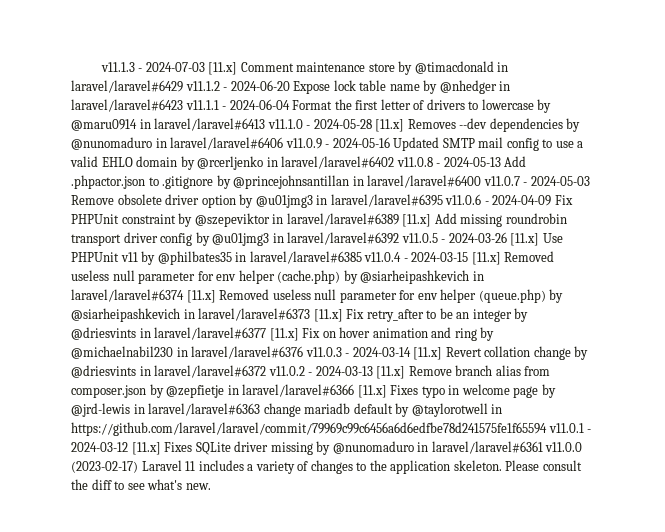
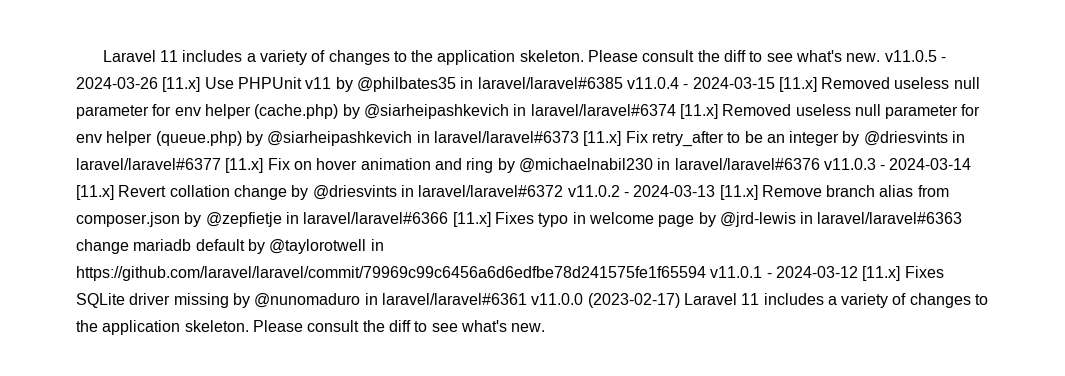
- v11.1.3 - 2024-07-03 [11.x] Comment maintenance store by @timacdonald in laravel/laravel#6429 v11.1.2 - 2024-06-20 Expose lock table name by @nhedger in laravel/laravel#6423 v11.1.1 - 2024-06-04 Format the first letter of drivers to lowercase by @maru0914 in laravel/laravel#6413 v11.1.0 - 2024-05-28 [11.x] Removes --dev dependencies by @nunomaduro in laravel/laravel#6406 v11.0.9 - 2024-05-16 Updated SMTP mail config to use a valid EHLO domain by @rcerljenko in laravel/laravel#6402 v11.0.8 - 2024-05-13 Add .phpactor.json to .gitignore by @princejohnsantillan in laravel/laravel#6400 v11.0.7 - 2024-05-03 Remove obsolete driver option by @u01jmg3 in laravel/laravel#6395 v11.0.6 - 2024-04-09 Fix PHPUnit constraint by @szepeviktor in laravel/laravel#6389 [11.x] Add missing roundrobin transport driver config by @u01jmg3 in laravel/laravel#6392 v11.0.5 - 2024-03-26 [11.x] Use PHPUnit v11 by @philbates35 in laravel/laravel#6385 v11.0.4 - 2024-03-15 [11.x] Removed useless null parameter for env helper (cache.php) by @siarheipashkevich in laravel/laravel#6374 [11.x] Removed useless null parameter for env helper (queue.php) by @siarheipashkevich in laravel/laravel#6373 [11.x] Fix retry_after to be an integer by @driesvints in laravel/laravel#6377 [11.x] Fix on hover animation and ring by @michaelnabil230 in laravel/laravel#6376 v11.0.3 - 2024-03-14 [11.x] Revert collation change by @driesvints in laravel/laravel#6372 v11.0.2 - 2024-03-13 [11.x] Remove branch alias from composer.json by @zepfietje in laravel/laravel#6366 [11.x] Fixes typo in welcome page by @jrd-lewis in laravel/laravel#6363 change mariadb default by @taylorotwell in https://github.com/laravel/laravel/commit/79969c99c6456a6d6edfbe78d241575fe1f65594 v11.0.1 - 2024-03-12 [11.x] Fixes SQLite driver missing by @nunomaduro in laravel/laravel#6361 v11.0.0 (2023-02-17) Laravel 11 includes a variety of changes to the application skeleton.
+ Laravel 11 includes a variety of changes to the application skeleton. Please consult the diff to see what's new. v11.0.5 - 2024-03-26 [11.x] Use PHPUnit v11 by @philbates35 in laravel/laravel#6385 v11.0.4 - 2024-03-15 [11.x] Removed useless null parameter for env helper (cache.php) by @siarheipashkevich in laravel/laravel#6374 [11.x] Removed useless null parameter for env helper (queue.php) by @siarheipashkevich in laravel/laravel#6373 [11.x] Fix retry_after to be an integer by @driesvints in laravel/laravel#6377 [11.x] Fix on hover animation and ring by @michaelnabil230 in laravel/laravel#6376 v11.0.3 - 2024-03-14 [11.x] Revert collation change by @driesvints in laravel/laravel#6372 v11.0.2 - 2024-03-13 [11.x] Remove branch alias from composer.json by @zepfietje in laravel/laravel#6366 [11.x] Fixes typo in welcome page by @jrd-lewis in laravel/laravel#6363 change mariadb default by @taylorotwell in https://github.com/laravel/laravel/commit/79969c99c6456a6d6edfbe78d241575fe1f65594 v11.0.1 - 2024-03-12 [11.x] Fixes SQLite driver missing by @nunomaduro in laravel/laravel#6361 v11.0.0 (2023-02-17) Laravel 11 includes a variety of changes to the application skeleton.

